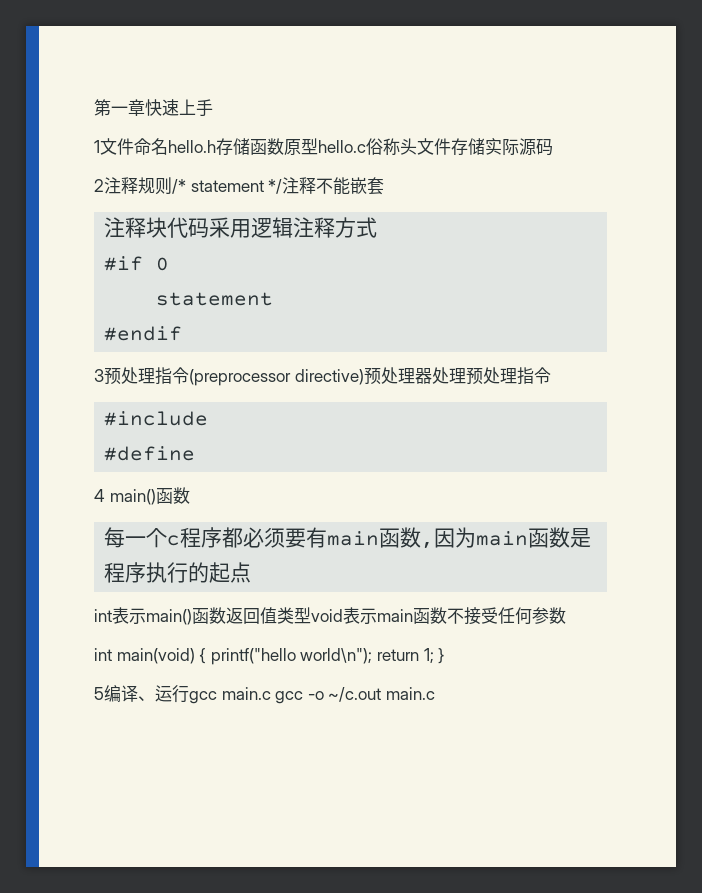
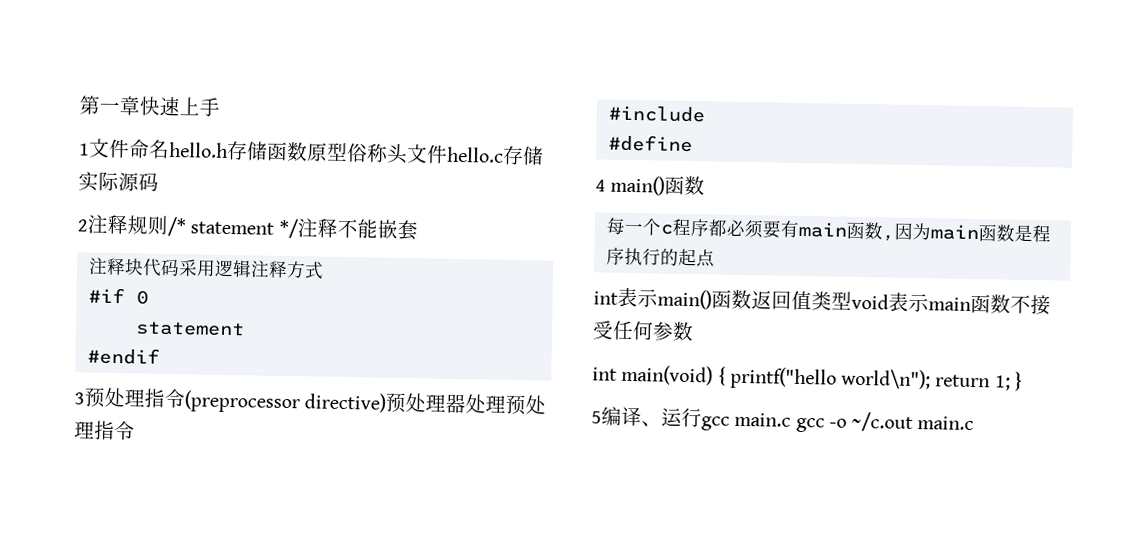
- 1文件命名hello.h存储函数原型hello.c俗称头文件存储实际源码
+ 1文件命名hello.h存储函数原型俗称头文件hello.c存储实际源码

